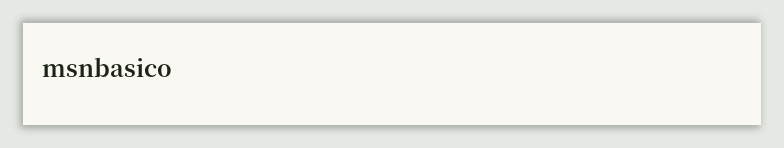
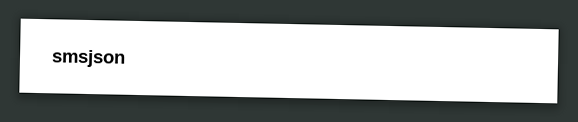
- msnbasico
+ smsjson

